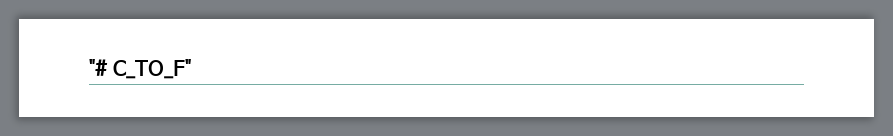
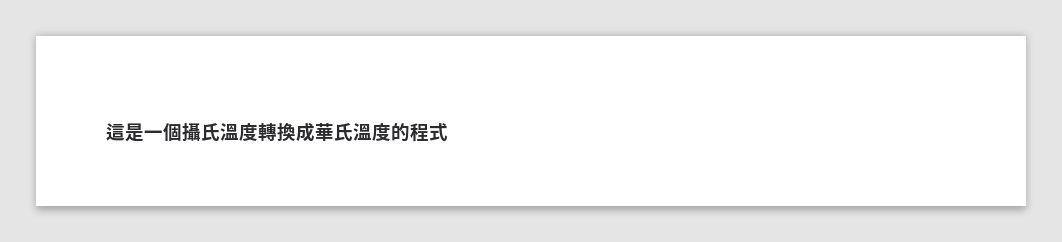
- "# C_TO_F"
+ 這是一個攝氏溫度轉換成華氏溫度的程式

